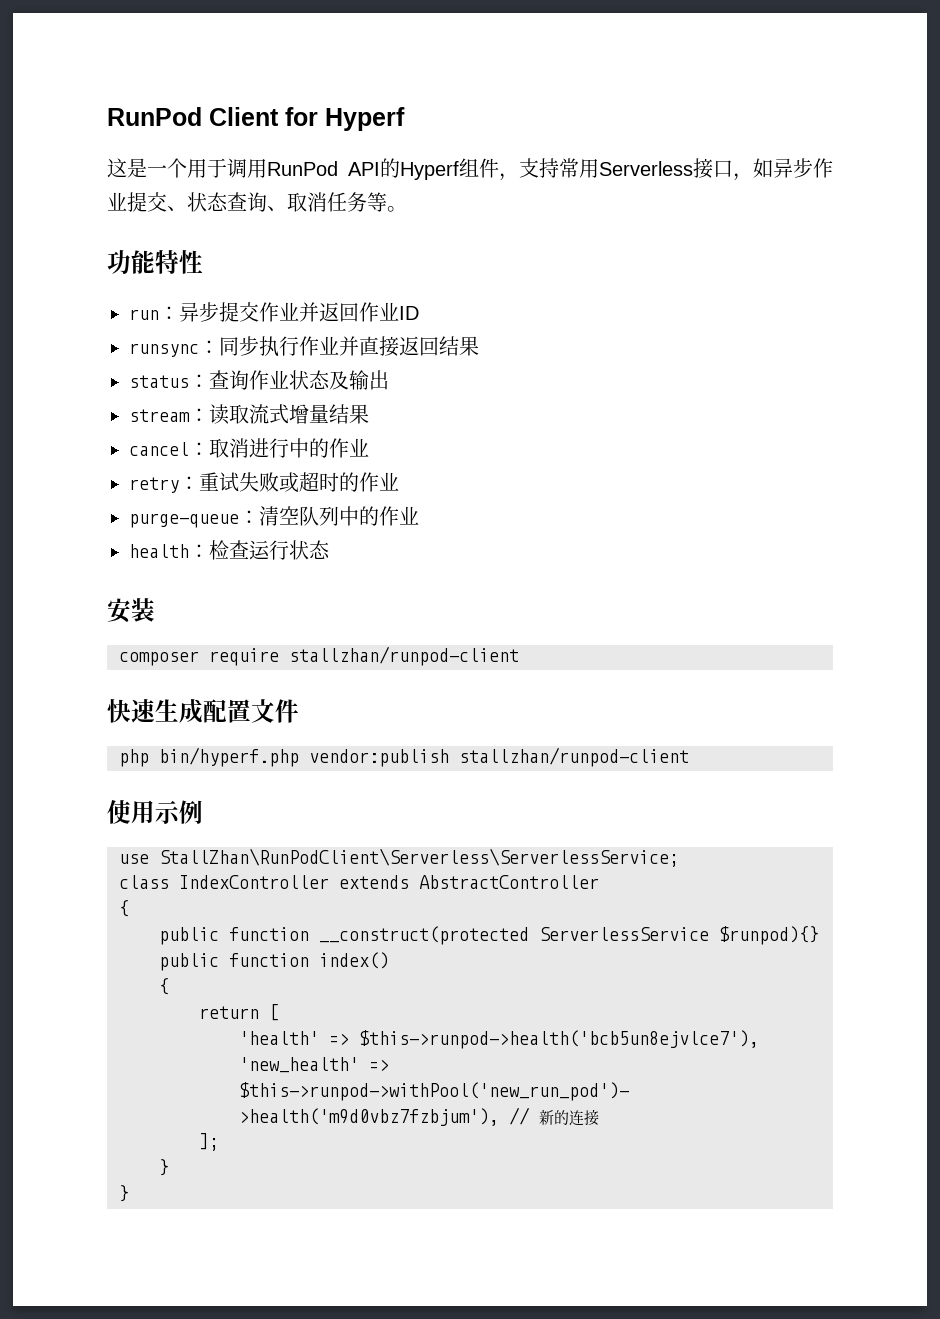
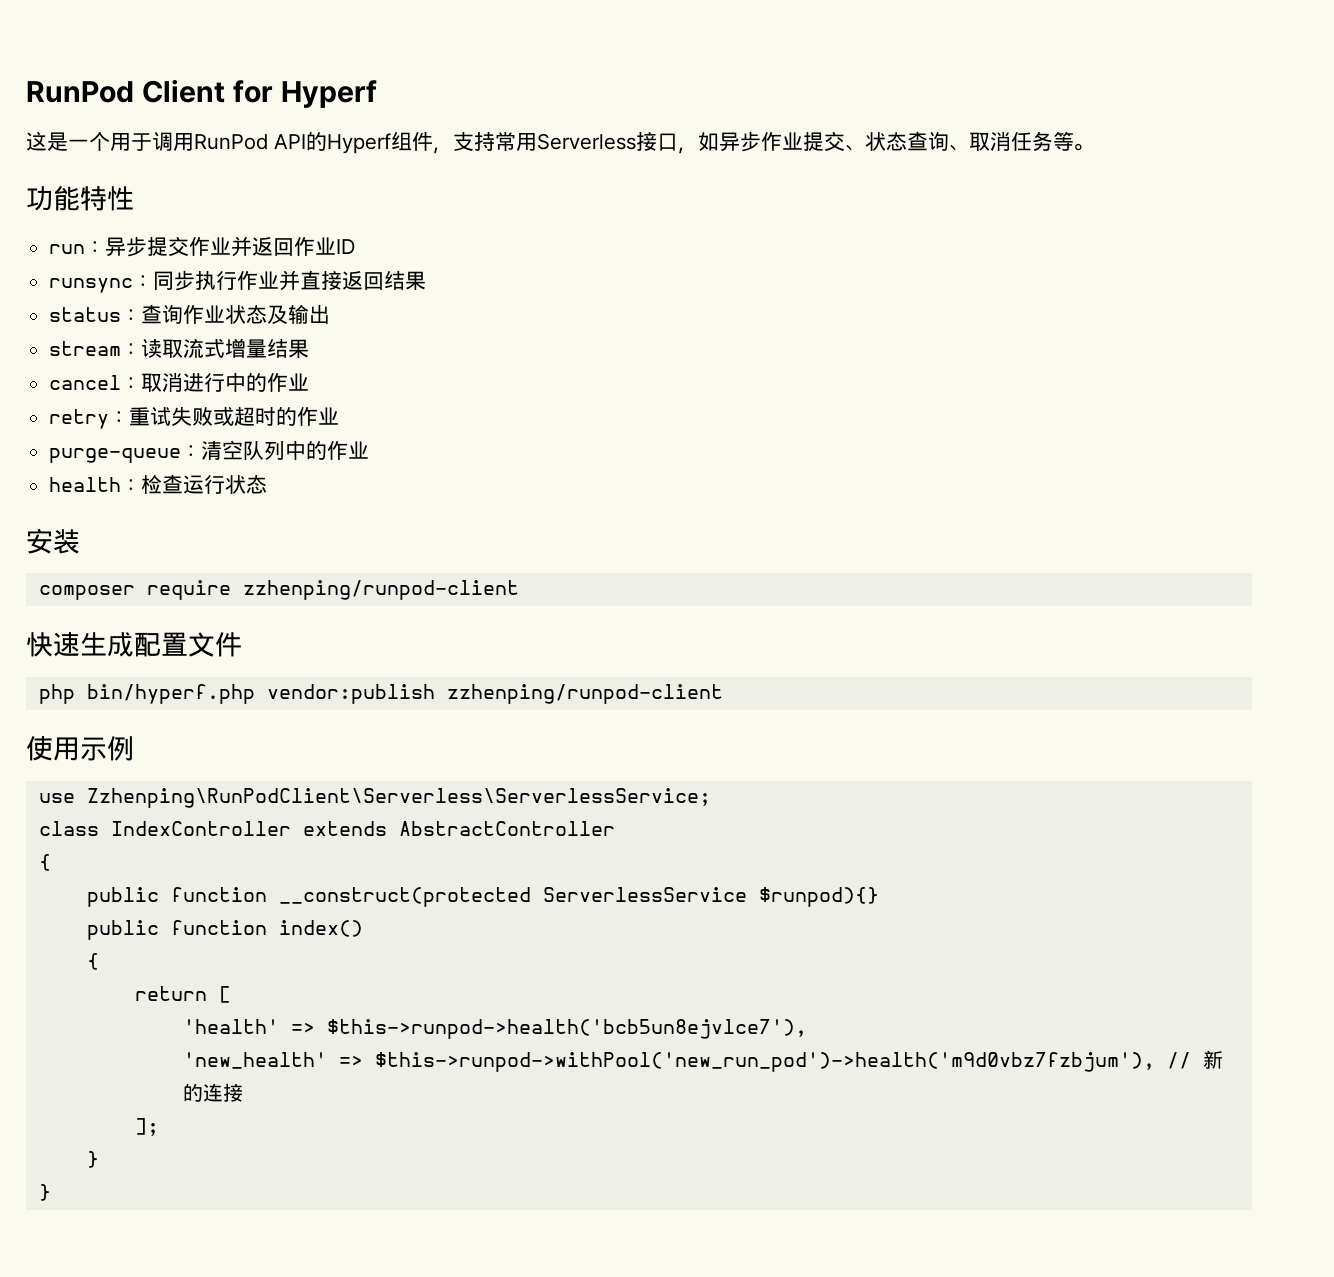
- composer require stallzhan/runpod-client
+ composer require zzhenping/runpod-client
- php bin/hyperf.php vendor:publish stallzhan/runpod-client
+ php bin/hyperf.php vendor:publish zzhenping/runpod-client
- use StallZhan\RunPodClient\Serverless\ServerlessService;
+ use Zzhenping\RunPodClient\Serverless\ServerlessService;

